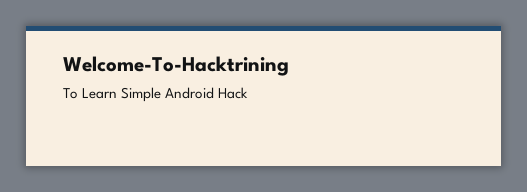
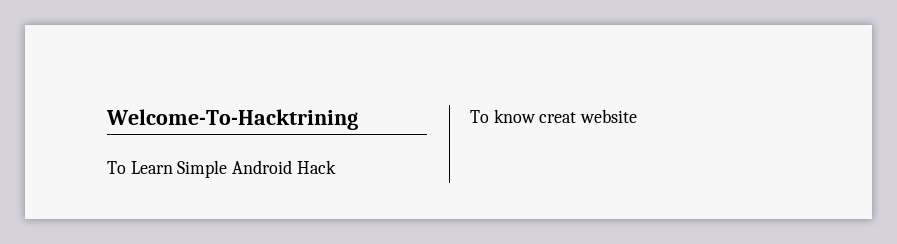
+ To know creat website

